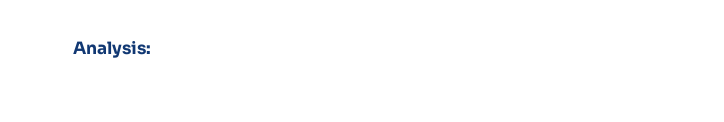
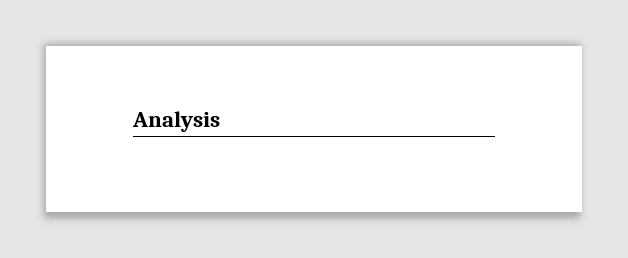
- Analysis:
+ Analysis

